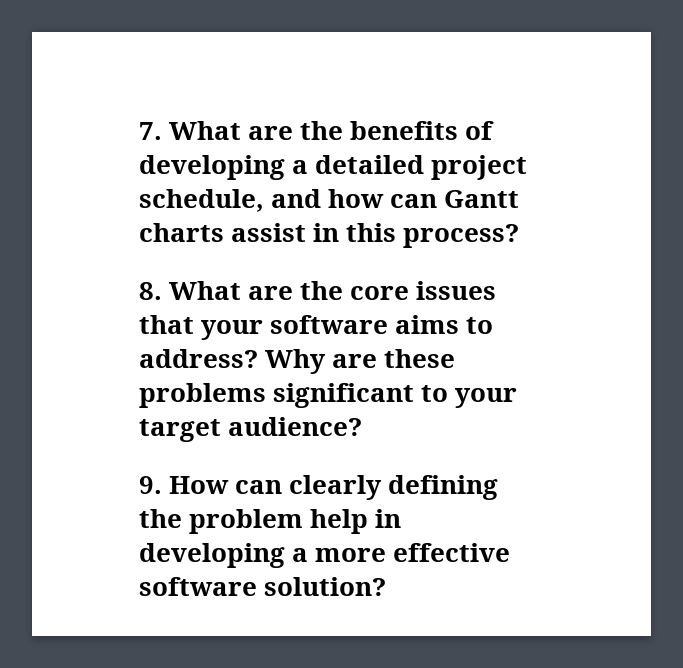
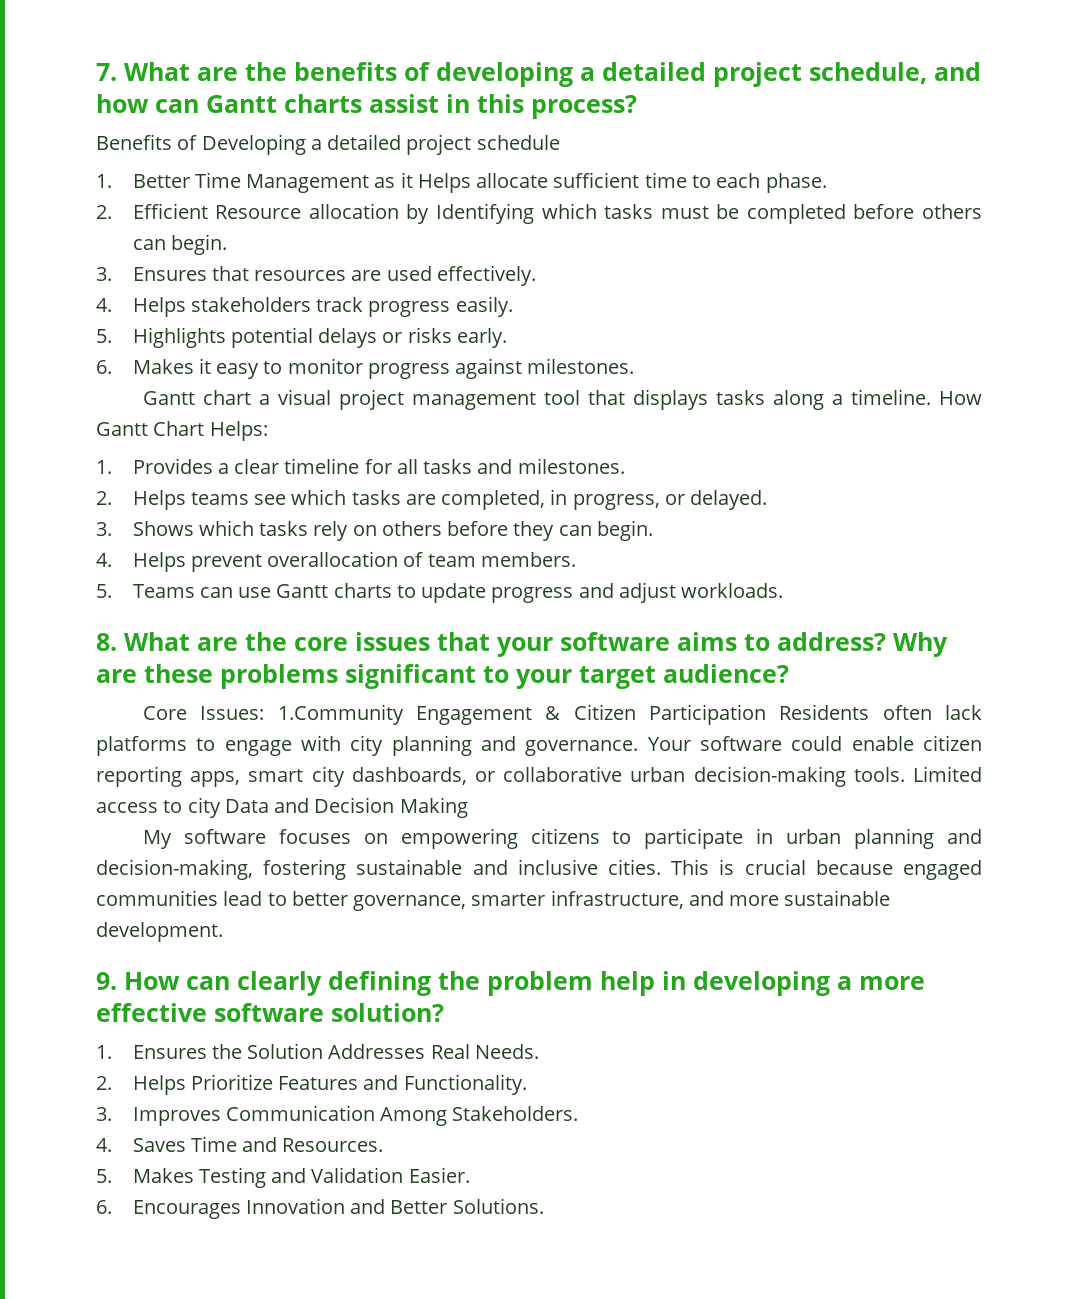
+ Benefits of Developing a detailed project schedule
+ 1. Better Time Management as it Helps allocate sufficient time to each phase.
+ 2. Efficient Resource allocation by Identifying which tasks must be completed before others can begin.
+ 3. Ensures that resources are used effectively.
+ 4. Helps stakeholders track progress easily.
+ 5. Highlights potential delays or risks early.
+ 6. Makes it easy to monitor progress against milestones.
+ Gantt chart a visual project management tool that displays tasks along a timeline. How Gantt Chart Helps:
+ 1. Provides a clear timeline for all tasks and milestones.
+ 2. Helps teams see which tasks are completed, in progress, or delayed.
+ 3. Shows which tasks rely on others before they can begin.
+ 4. Helps prevent overallocation of team members.
+ 5. Teams can use Gantt charts to update progress and adjust workloads.
+ Core Issues: 1.Community Engagement & Citizen Participation Residents often lack platforms to engage with city planning and governance. Your software could enable citizen reporting apps, smart city dashboards, or collaborative urban decision-making tools. Limited access to city Data and Decision Making
+ My software focuses on empowering citizens to participate in urban planning and decision-making, fostering sustainable and inclusive cities. This is crucial because engaged communities lead to better governance, smarter infrastructure, and more sustainable development.
+ 1. Ensures the Solution Addresses Real Needs.
+ 2. Helps Prioritize Features and Functionality.
+ 3. Improves Communication Among Stakeholders.
+ 4. Saves Time and Resources.
+ 5. Makes Testing and Validation Easier.
+ 6. Encourages Innovation and Better Solutions.

